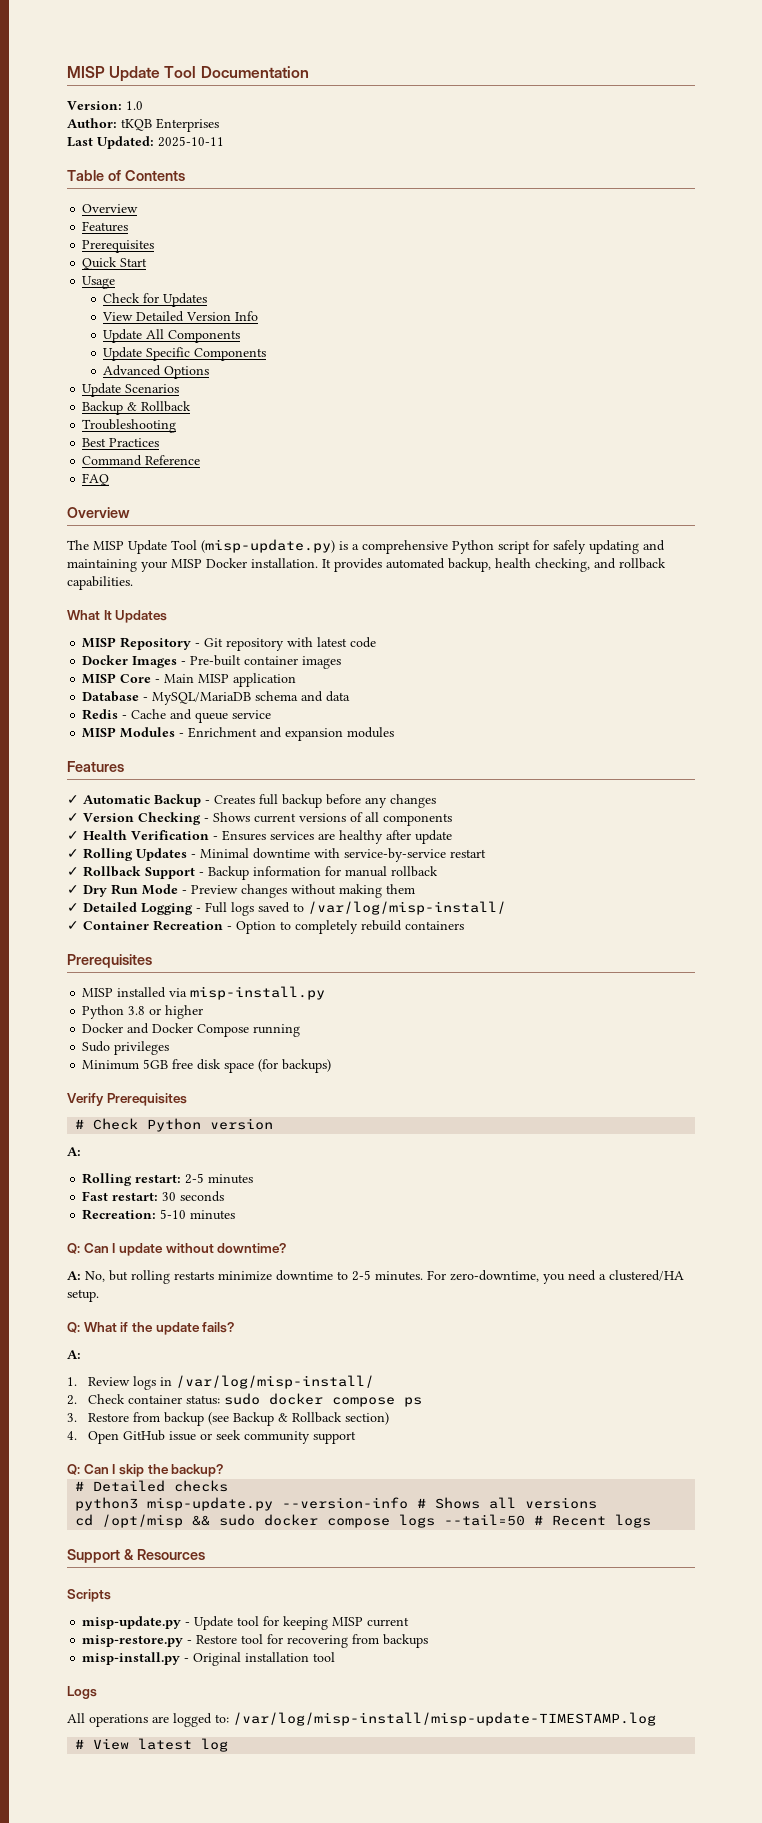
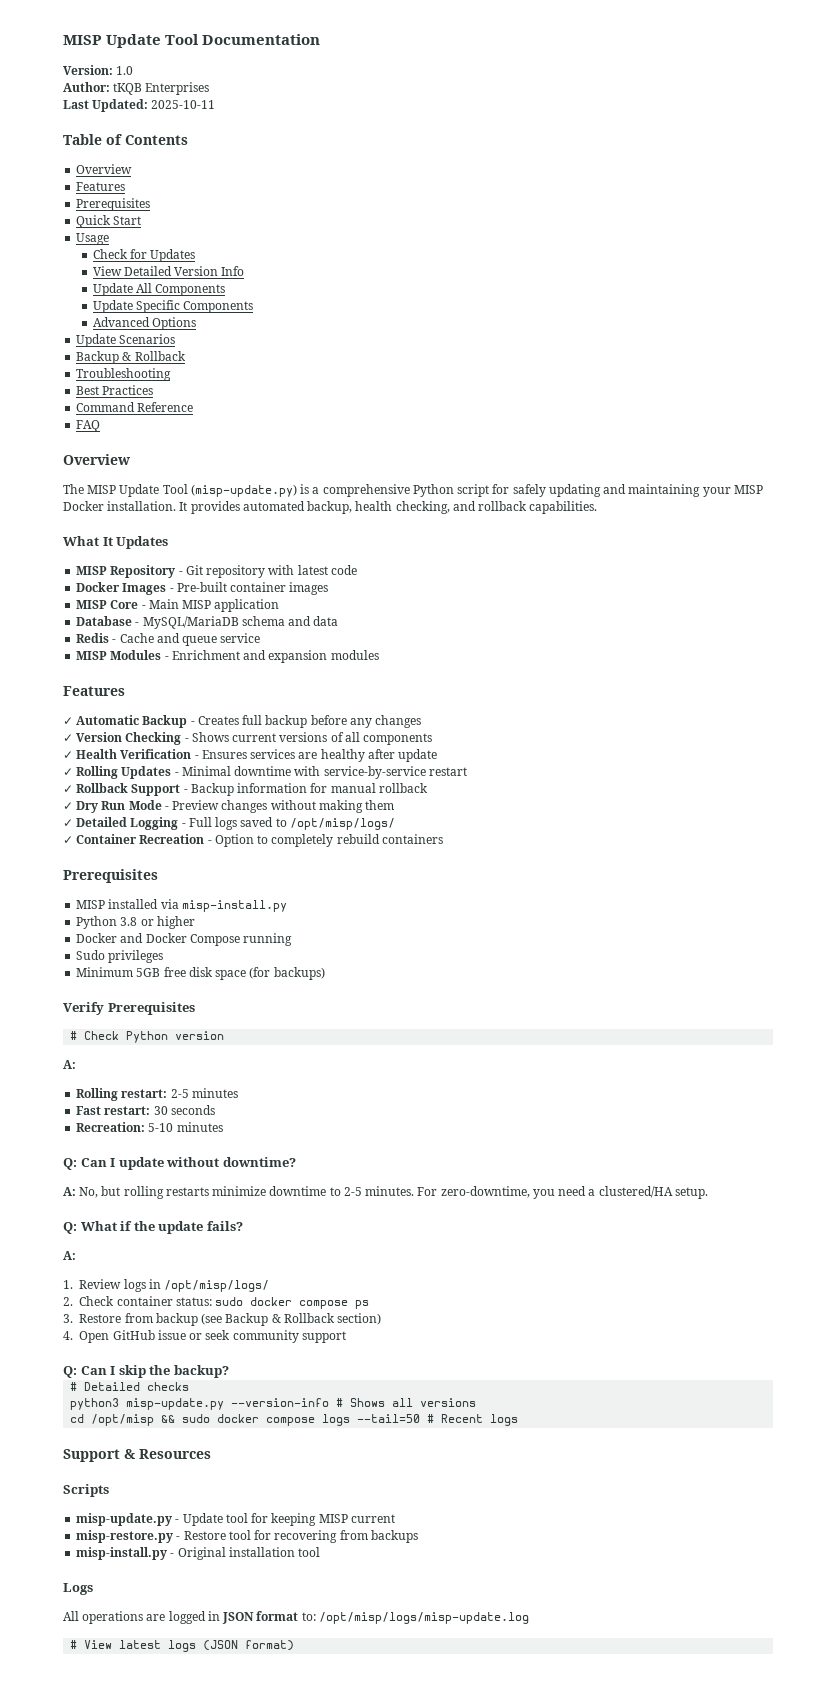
- ✓ Detailed Logging - Full logs saved to /var/log/misp-install/
+ ✓ Detailed Logging - Full logs saved to /opt/misp/logs/
- 1. Review logs in /var/log/misp-install/
+ 1. Review logs in /opt/misp/logs/
- All operations are logged to: /var/log/misp-install/misp-update-TIMESTAMP.log
+ All operations are logged in JSON format to: /opt/misp/logs/misp-update.log
- # View latest log
+ # View latest logs (JSON format)

